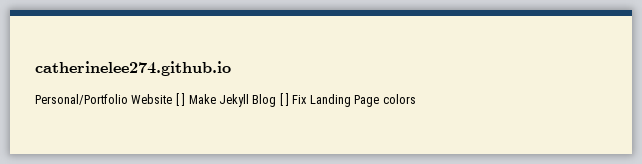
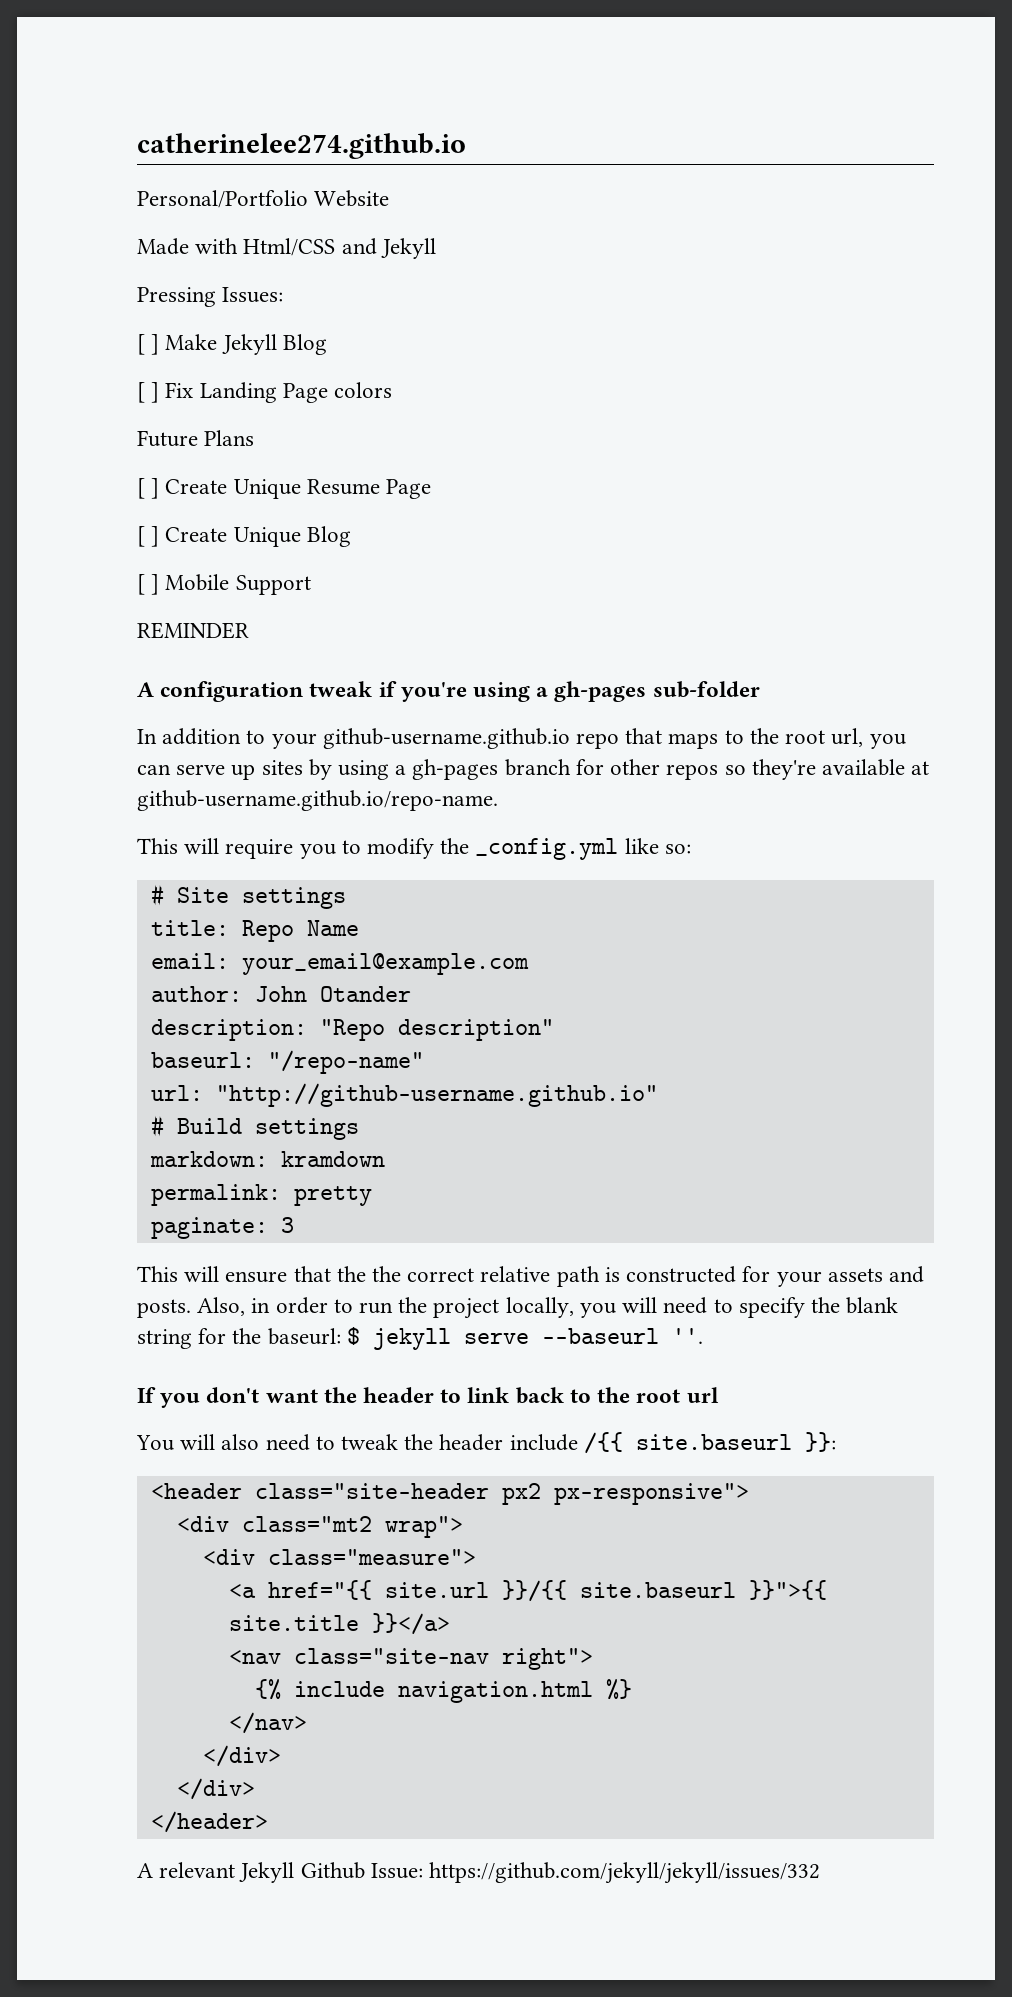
- Personal/Portfolio Website [ ] Make Jekyll Blog [ ] Fix Landing Page colors
+ Personal/Portfolio Website
+ Made with Html/CSS and Jekyll
+ Pressing Issues:
+ [ ] Make Jekyll Blog
+ [ ] Fix Landing Page colors
+ Future Plans
+ [ ] Create Unique Resume Page
+ [ ] Create Unique Blog
+ [ ] Mobile Support
+ REMINDER
+ A configuration tweak if you're using a gh-pages sub-folder
+ In addition to your github-username.github.io repo that maps to the root url, you can serve up sites by using a gh-pages branch for other repos so they're available at github-username.github.io/repo-name.
+ This will require you to modify the _config.yml like so:
+ # Site settings
+ title: Repo Name
+ email: your_email@example.com
+ author: John Otander
+ description: "Repo description"
+ baseurl: "/repo-name"
+ url: "http://github-username.github.io"
+ # Build settings
+ markdown: kramdown
+ permalink: pretty
+ paginate: 3
+ This will ensure that the the correct relative path is constructed for your assets and posts. Also, in order to run the project locally, you will need to specify the blank string for the baseurl: $ jekyll serve --baseurl ''.
+ If you don't want the header to link back to the root url
+ You will also need to tweak the header include /{{ site.baseurl }}:
+ <header class="site-header px2 px-responsive">
+ <div class="mt2 wrap">
+ <div class="measure">
+ <a href="{{ site.url }}/{{ site.baseurl }}">{{ site.title }}</a>
+ <nav class="site-nav right">
+ {% include navigation.html %}
+ </nav>
+ </div>
+ </div>
+ </header>
+ A relevant Jekyll Github Issue: https://github.com/jekyll/jekyll/issues/332

